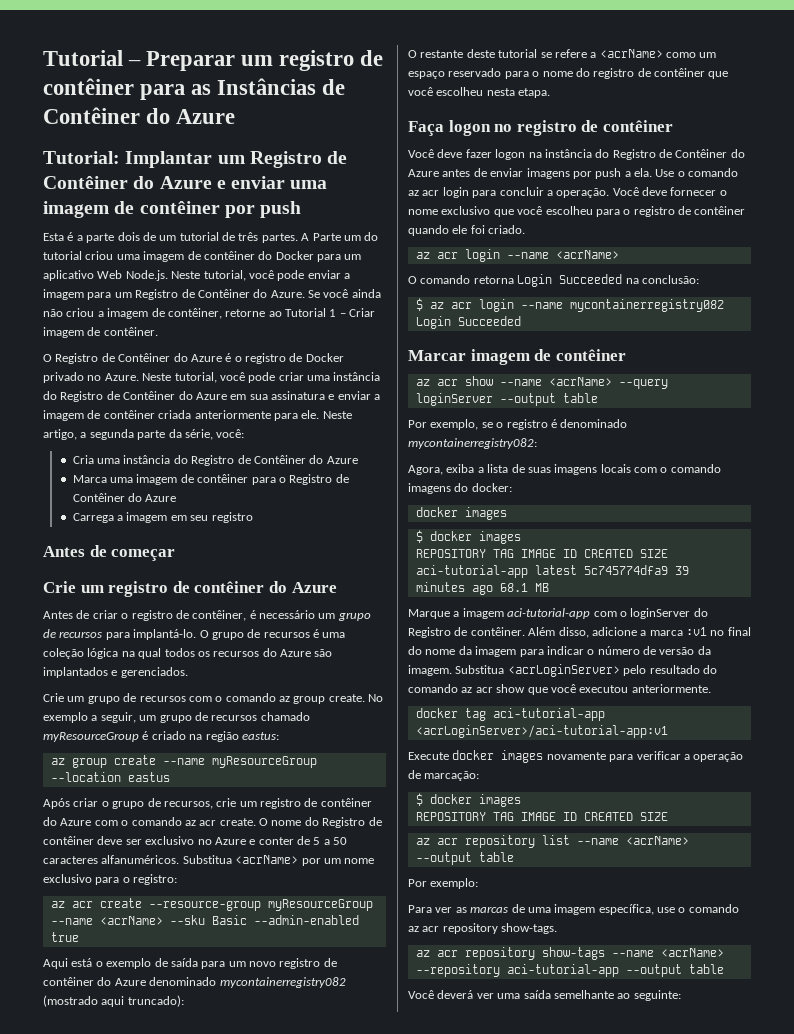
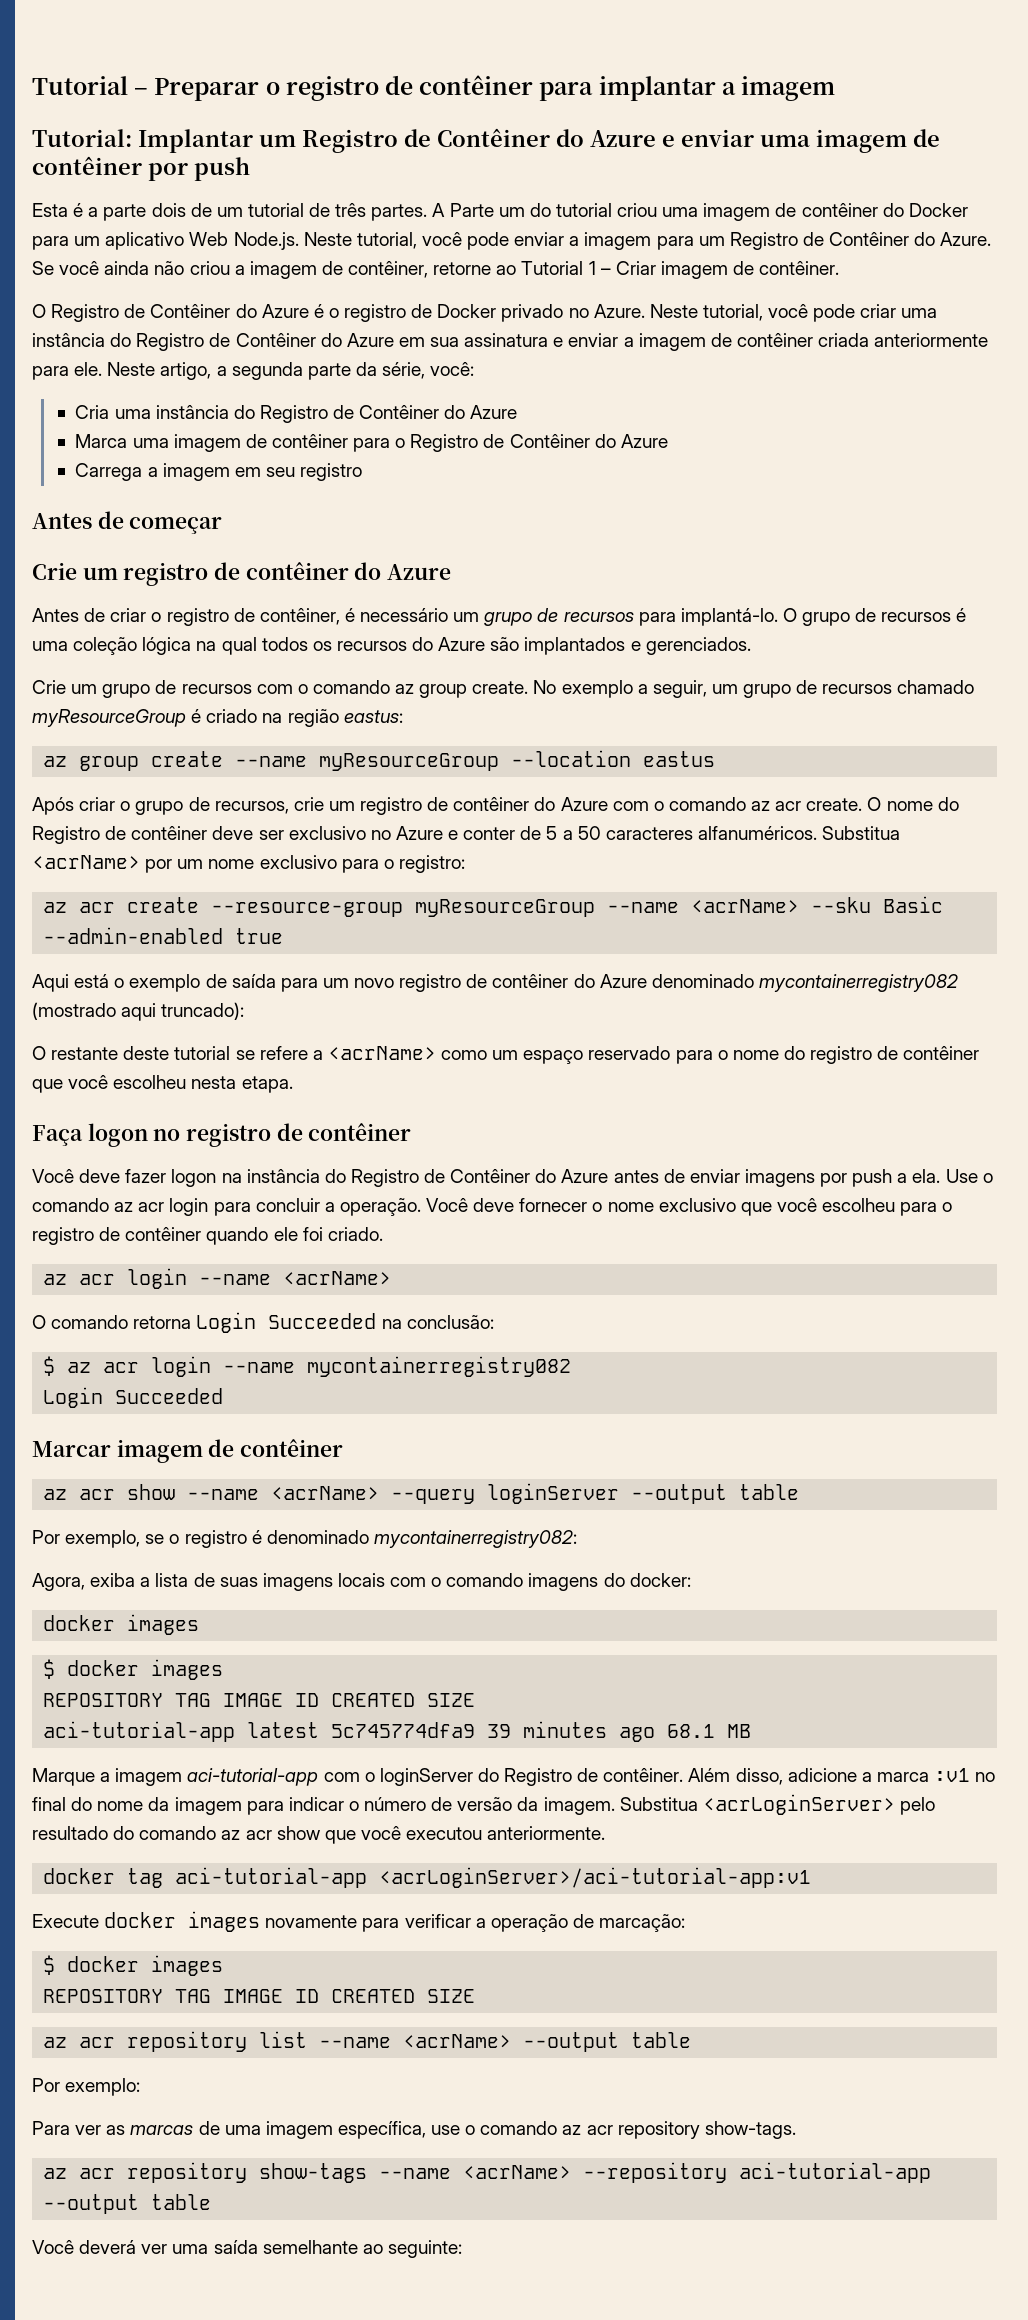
- Tutorial – Preparar um registro de contêiner para as Instâncias de Contêiner do Azure
+ Tutorial – Preparar o registro de contêiner para implantar a imagem

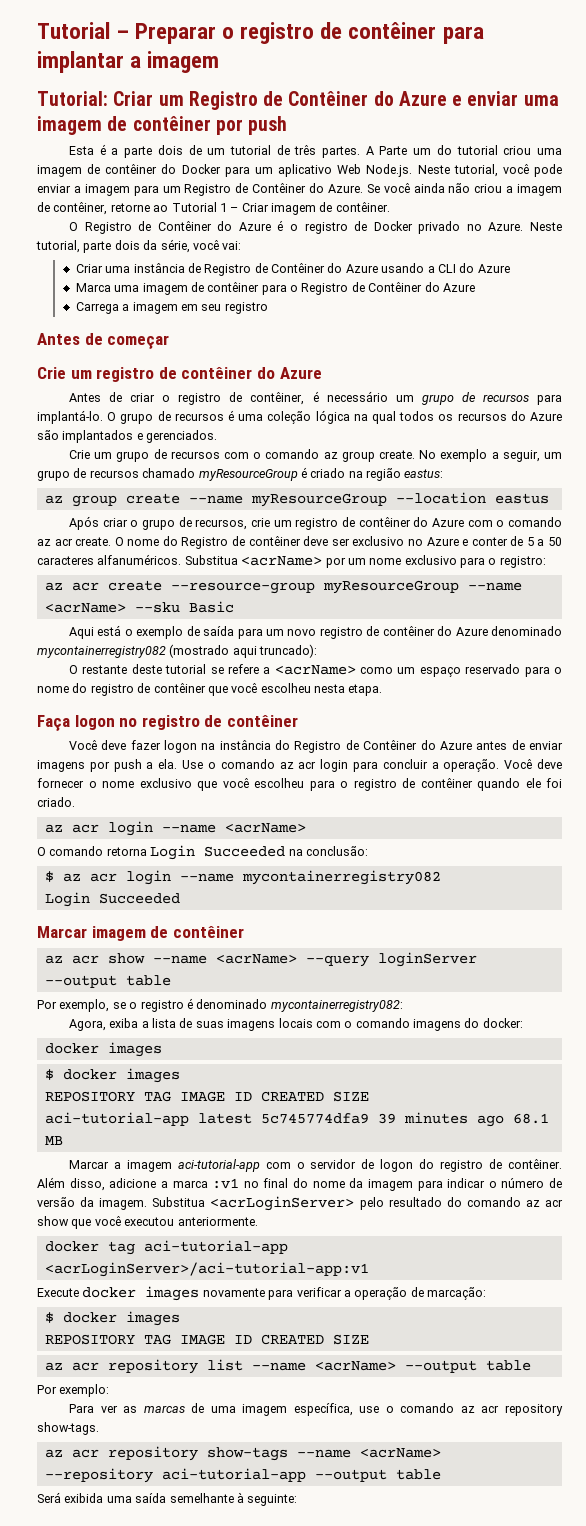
- Tutorial: Implantar um Registro de Contêiner do Azure e enviar uma imagem de contêiner por push
+ Tutorial: Criar um Registro de Contêiner do Azure e enviar uma imagem de contêiner por push
- Neste tutorial, você pode criar uma instância do Registro de Contêiner do Azure em sua assinatura e enviar a imagem de contêiner criada anteriormente para ele. Neste artigo, a segunda parte da série, você:
- Cria uma instância do Registro de Contêiner do Azure
+ Neste tutorial, parte dois da série, você vai:
+ Criar uma instância de Registro de Contêiner do Azure usando a CLI do Azure
- az acr create --resource-group myResourceGroup --name <acrName> --sku Basic --admin-enabled true
+ az acr create --resource-group myResourceGroup --name <acrName> --sku Basic
- Marque a imagem aci-tutorial-app com o loginServer do Registro de contêiner.
+ Marcar a imagem aci-tutorial-app com o servidor de logon do registro de contêiner.
- Você deverá ver uma saída semelhante ao seguinte:
+ Será exibida uma saída semelhante à seguinte:

